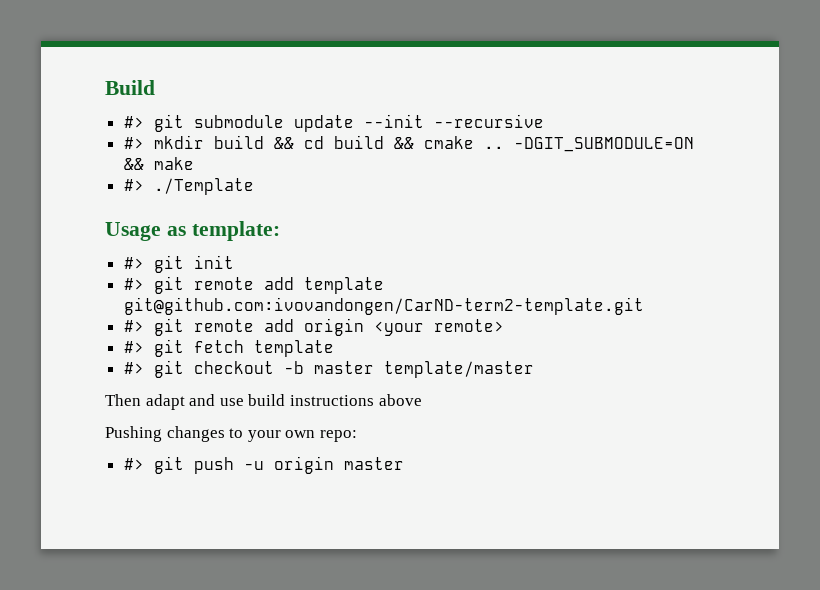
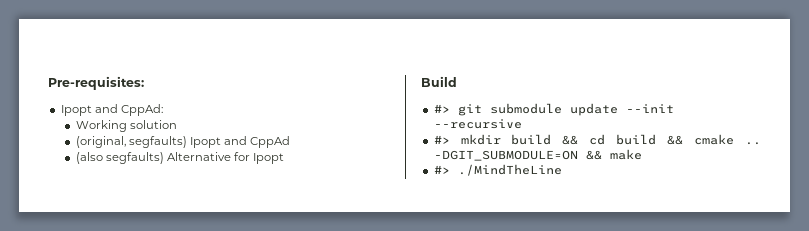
+ Pre-requisites:
+ Ipopt and CppAd:
+ Working solution
+ (original, segfaults) Ipopt and CppAd
+ (also segfaults) Alternative for Ipopt
- #> ./Template
- Usage as template:
- #> git init
- #> git remote add template git@github.com:ivovandongen/CarND-term2-template.git
- #> git remote add origin <your remote>
- #> git fetch template
- #> git checkout -b master template/master
- Then adapt and use build instructions above
- Pushing changes to your own repo:
- #> git push -u origin master
+ #> ./MindTheLine

